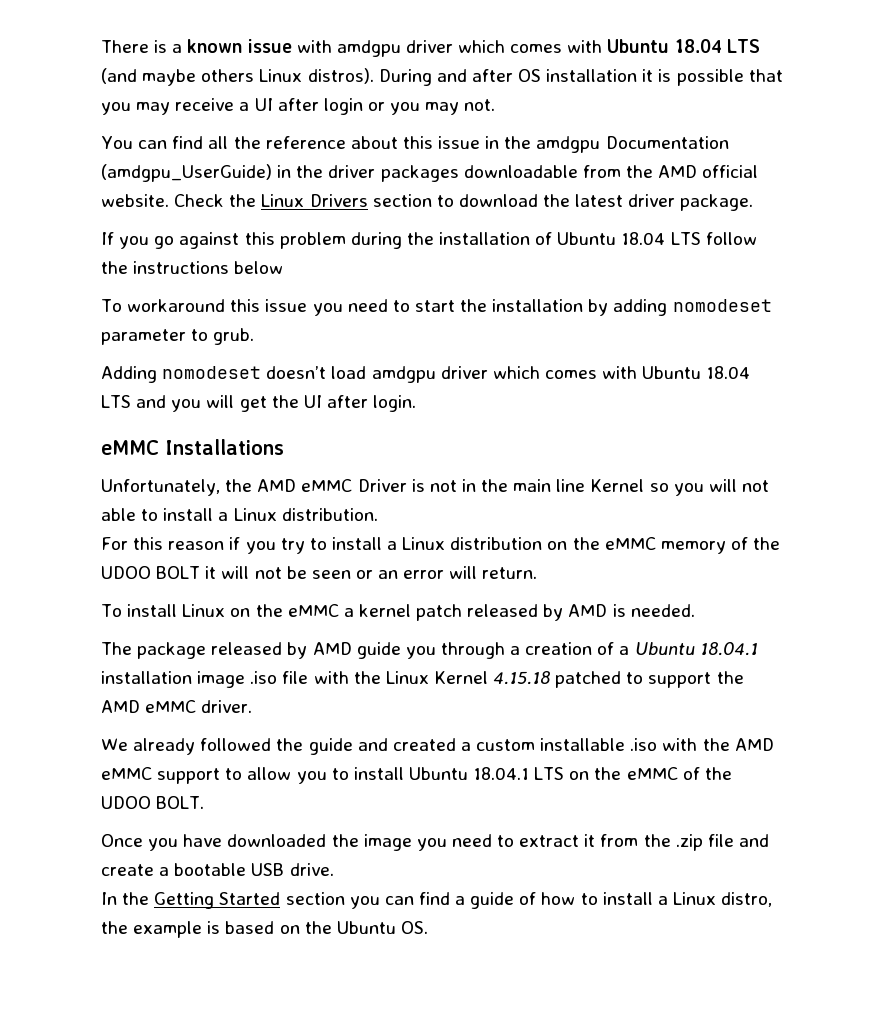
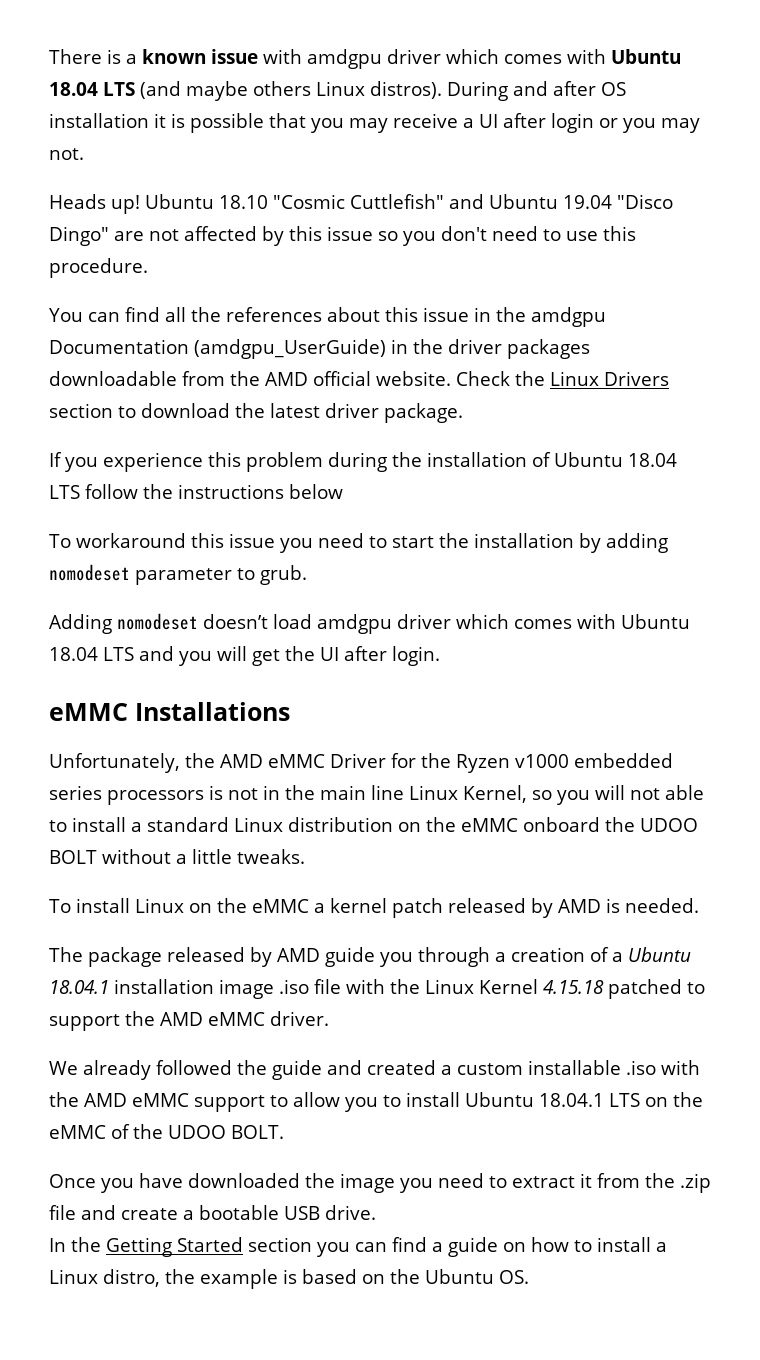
+ Heads up! Ubuntu 18.10 "Cosmic Cuttlefish" and Ubuntu 19.04 "Disco Dingo" are not affected by this issue so you don't need to use this procedure.
- You can find all the reference about this issue in the amdgpu Documentation (amdgpu_UserGuide) in the driver packages downloadable from the AMD official website.
+ You can find all the references about this issue in the amdgpu Documentation (amdgpu_UserGuide) in the driver packages downloadable from the AMD official website.
- If you go against this problem during the installation of Ubuntu 18.04 LTS follow the instructions below
+ If you experience this problem during the installation of Ubuntu 18.04 LTS follow the instructions below
- Unfortunately, the AMD eMMC Driver is not in the main line Kernel so you will not able to install a Linux distribution.
- For this reason if you try to install a Linux distribution on the eMMC memory of the UDOO BOLT it will not be seen or an error will return.
+ Unfortunately, the AMD eMMC Driver for the Ryzen v1000 embedded series processors is not in the main line Linux Kernel, so you will not able to install a standard Linux distribution on the eMMC onboard the UDOO BOLT without a little tweaks.
- In the Getting Started section you can find a guide of how to install a Linux distro, the example is based on the Ubuntu OS.
+ In the Getting Started section you can find a guide on how to install a Linux distro, the example is based on the Ubuntu OS.

